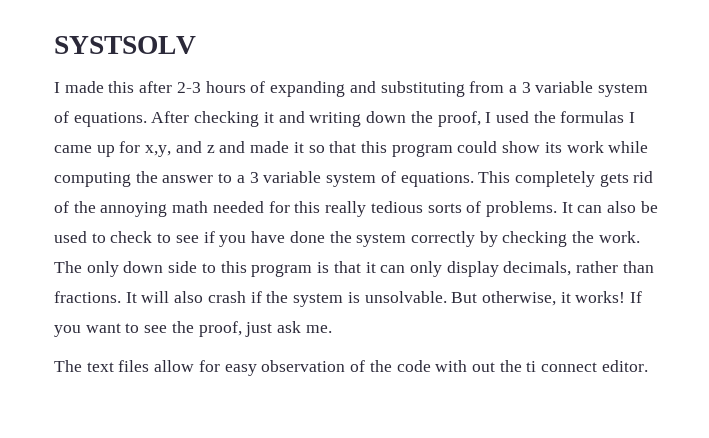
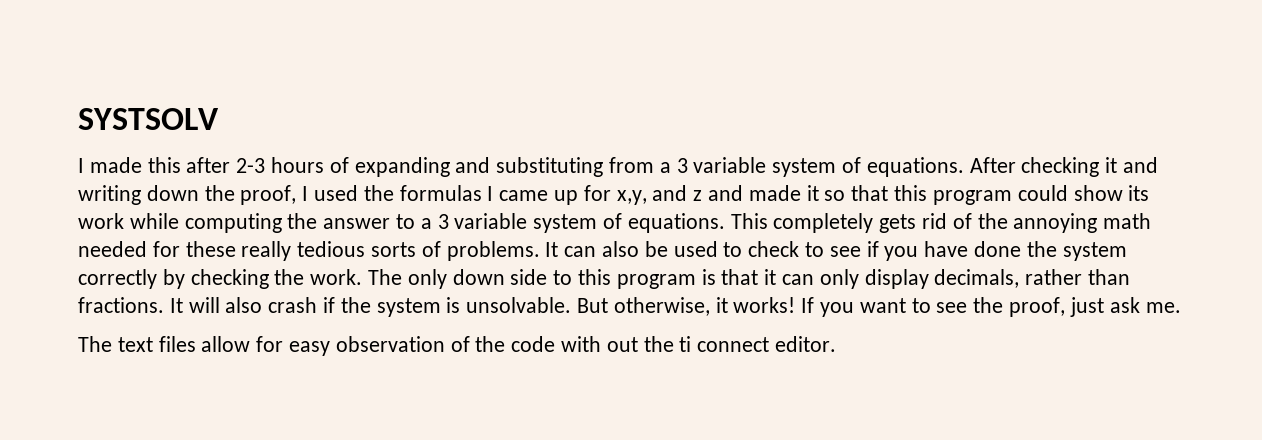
- This completely gets rid of the annoying math needed for this really tedious sorts of problems.
+ This completely gets rid of the annoying math needed for these really tedious sorts of problems.

